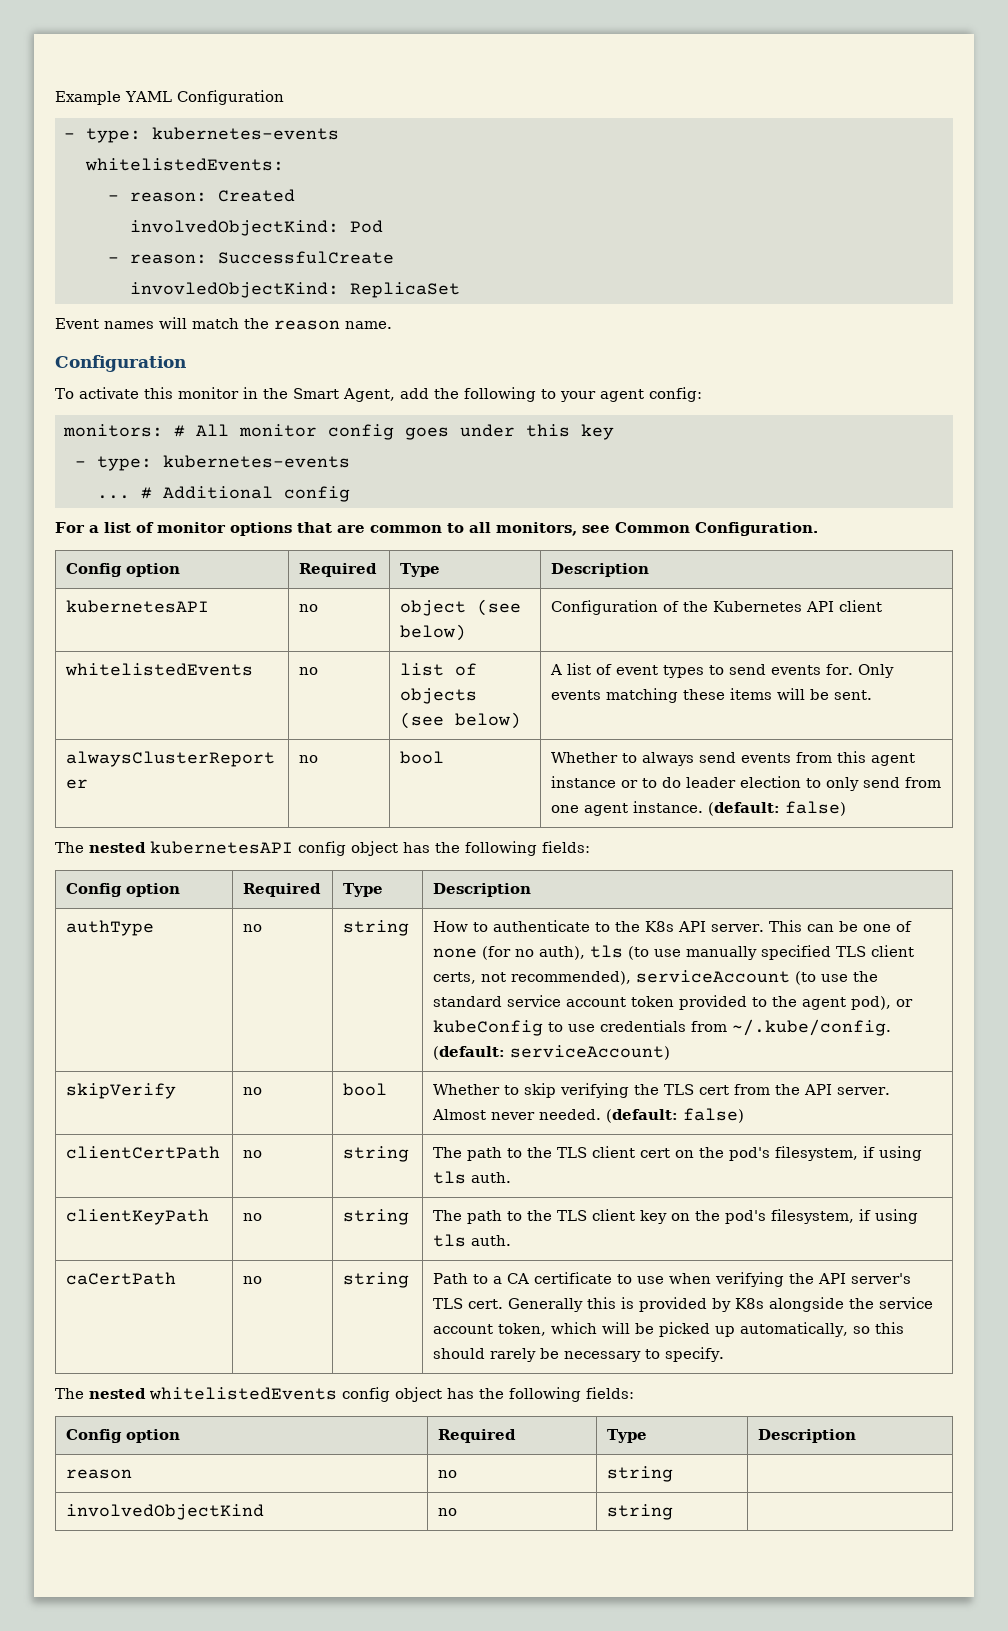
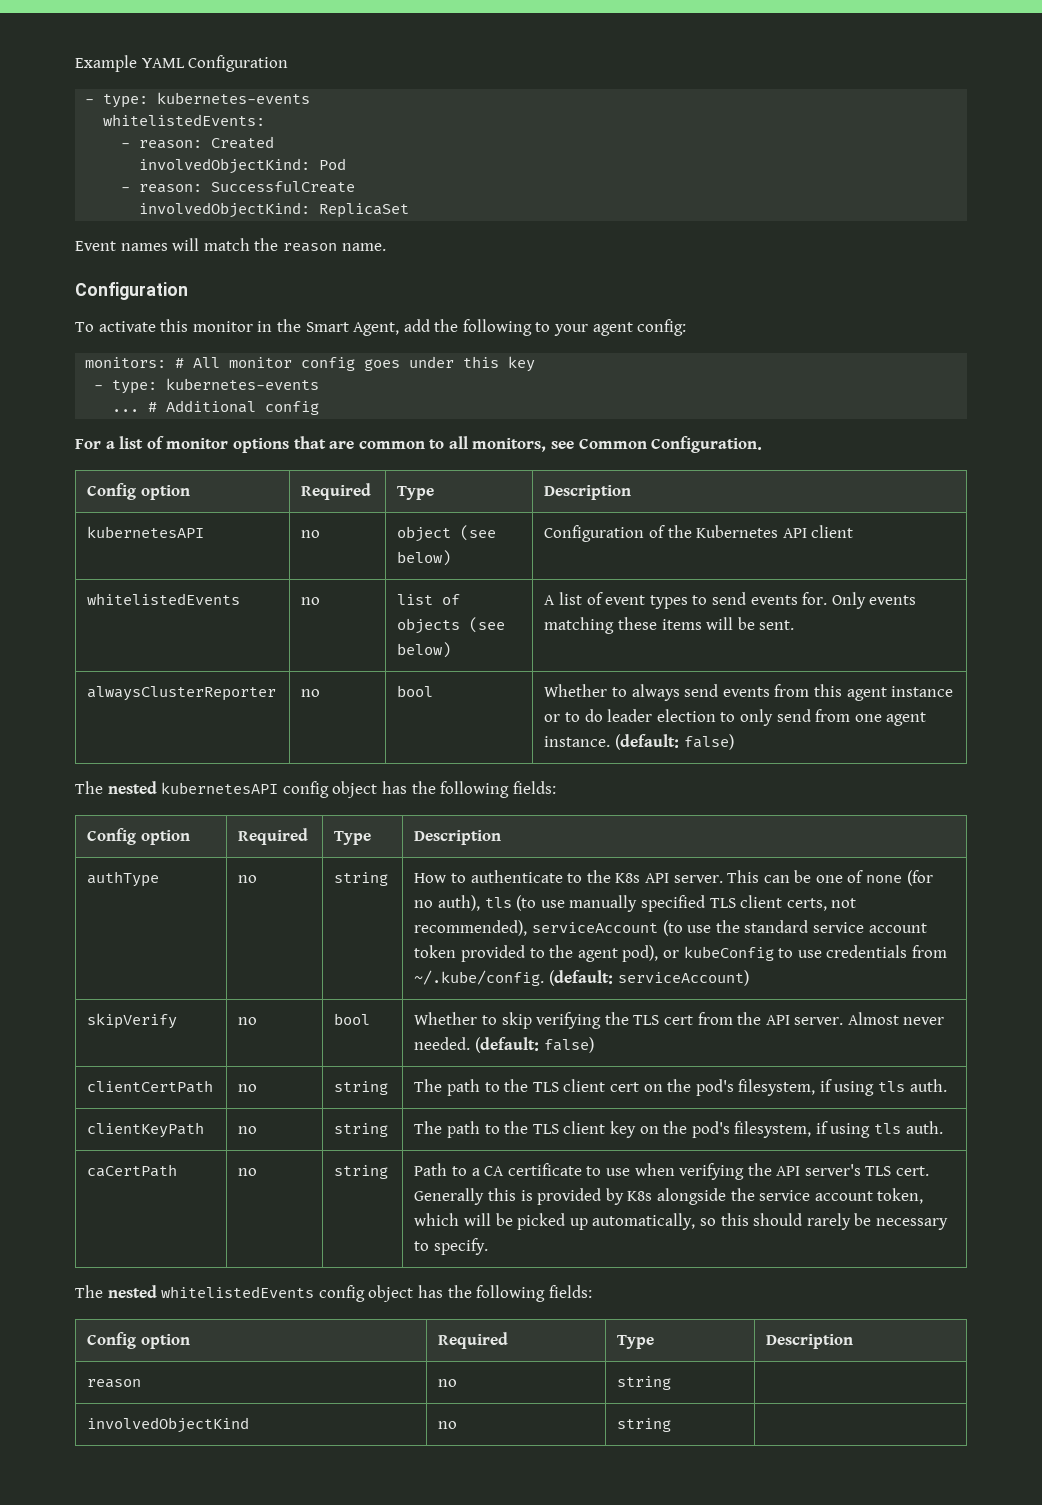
- invovledObjectKind: ReplicaSet
+ involvedObjectKind: ReplicaSet

